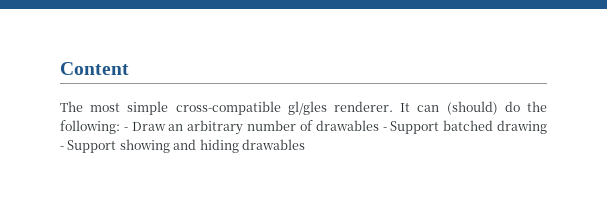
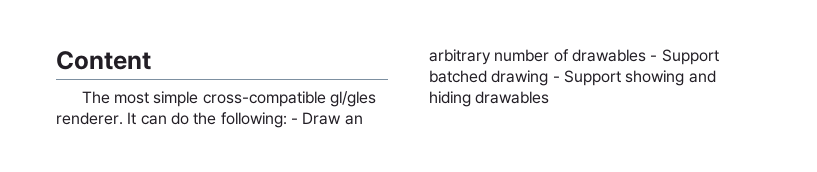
- It can (should) do the following: - Draw an arbitrary number of drawables - Support batched drawing - Support showing and hiding drawables
+ It can do the following: - Draw an arbitrary number of drawables - Support batched drawing - Support showing and hiding drawables

